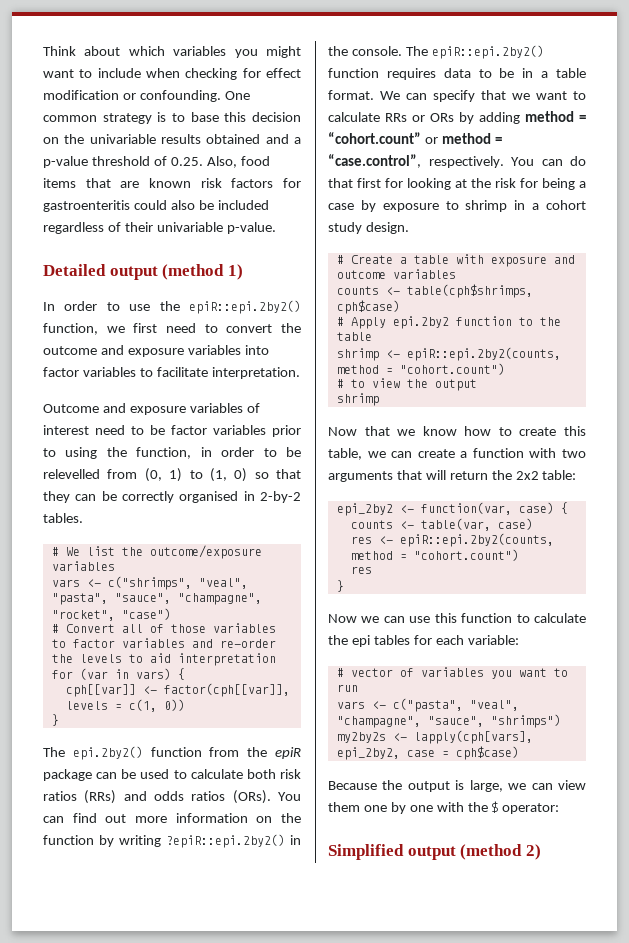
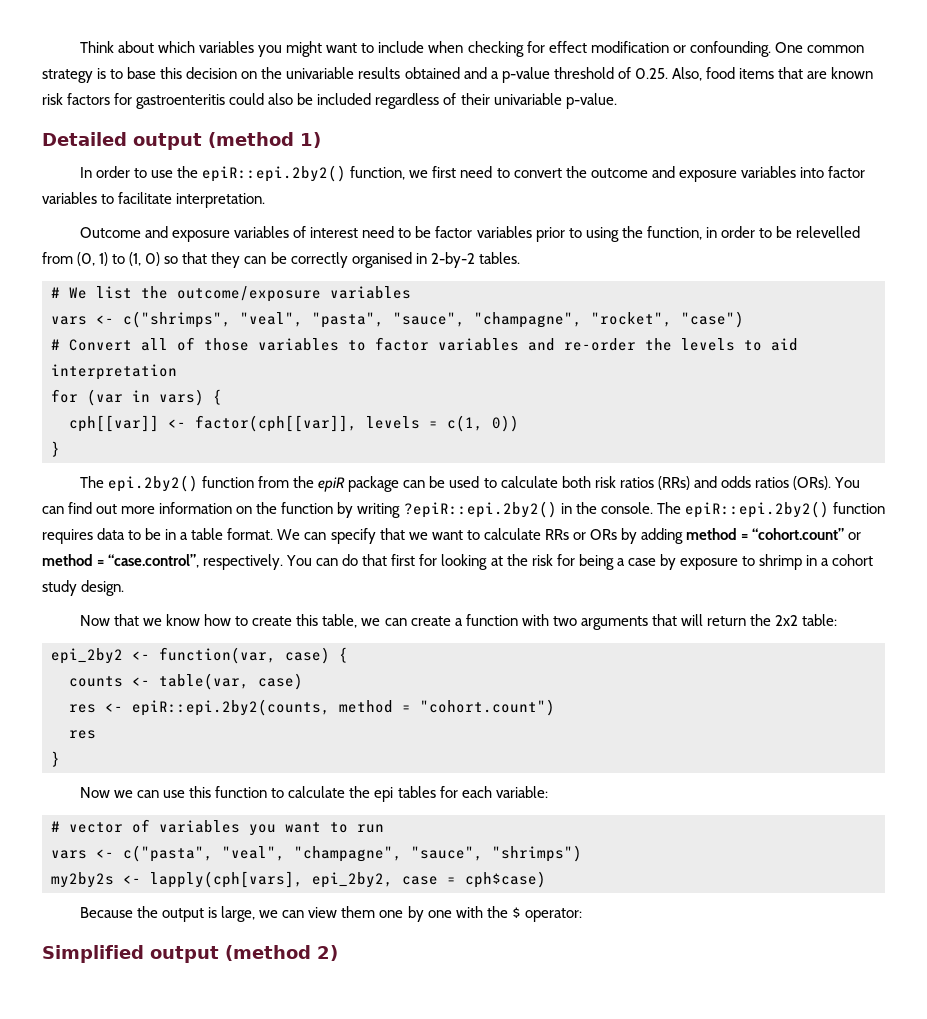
- # Create a table with exposure and outcome variables
- counts <- table(cph$shrimps, cph$case)
- # Apply epi.2by2 function to the table
- shrimp <- epiR::epi.2by2(counts, method = "cohort.count")
- # to view the output
- shrimp

